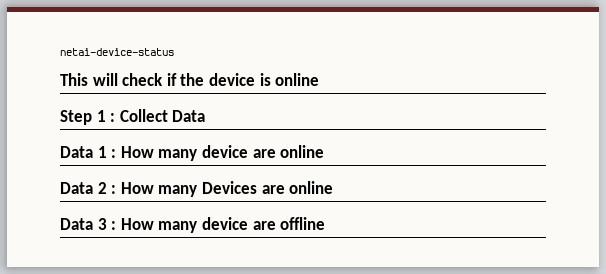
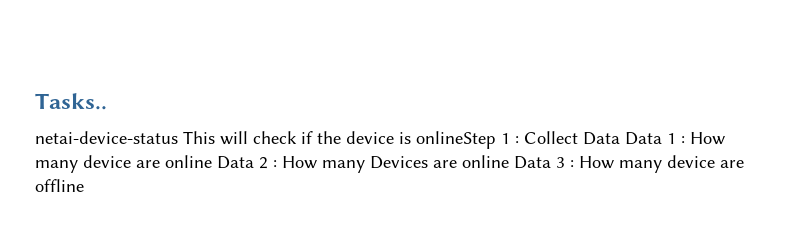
+ Tasks..
- netai-device-status
- This will check if the device is online
- Step 1 : Collect Data
- Data 1 : How many device are online
- Data 2 : How many Devices are online
- Data 3 : How many device are offline
+ netai-device-status This will check if the device is onlineStep 1 : Collect Data Data 1 : How many device are online Data 2 : How many Devices are online Data 3 : How many device are offline

